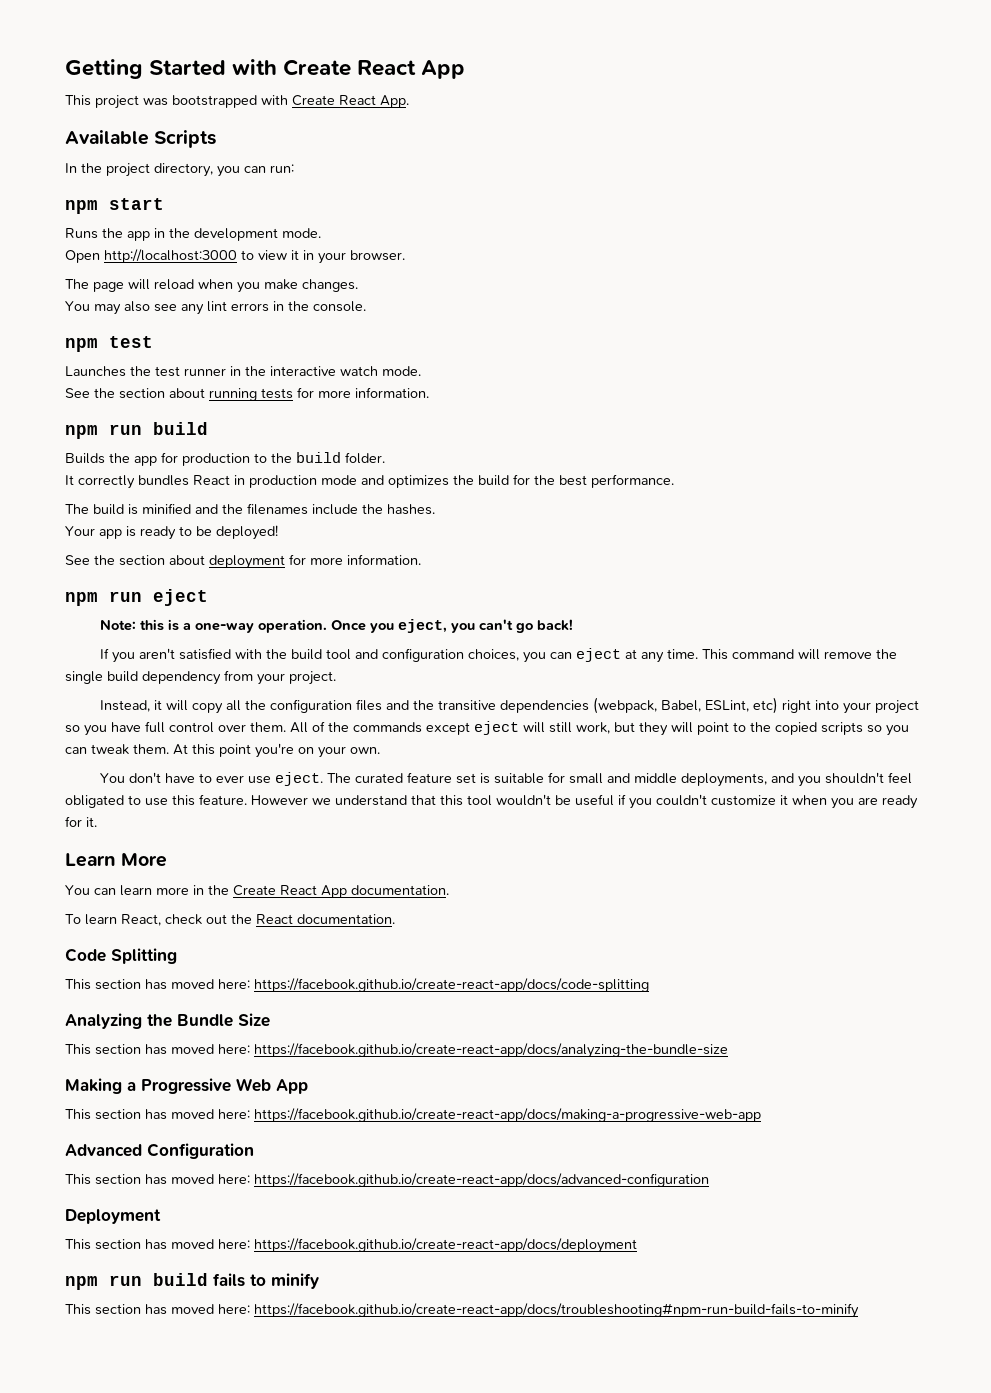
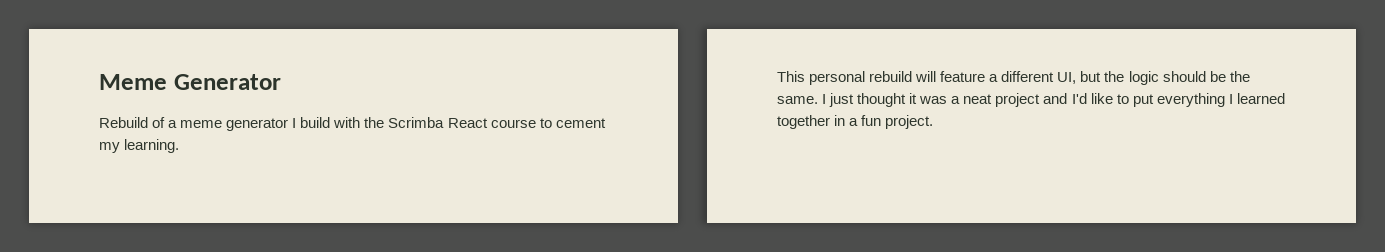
- Getting Started with Create React App
- This project was bootstrapped with Create React App.
- Available Scripts
- In the project directory, you can run:
- npm start
- Runs the app in the development mode.
- Open http://localhost:3000 to view it in your browser.
- The page will reload when you make changes.
- You may also see any lint errors in the console.
- npm test
- Launches the test runner in the interactive watch mode.
- See the section about running tests for more information.
- npm run build
- Builds the app for production to the build folder.
- It correctly bundles React in production mode and optimizes the build for the best performance.
- The build is minified and the filenames include the hashes.
- Your app is ready to be deployed!
- See the section about deployment for more information.
- npm run eject
- Note: this is a one-way operation. Once you eject, you can't go back!
- If you aren't satisfied with the build tool and configuration choices, you can eject at any time. This command will remove the single build dependency from your project.
- Instead, it will copy all the configuration files and the transitive dependencies (webpack, Babel, ESLint, etc) right into your project so you have full control over them. All of the commands except eject will still work, but they will point to the copied scripts so you can tweak them. At this point you're on your own.
- You don't have to ever use eject. The curated feature set is suitable for small and middle deployments, and you shouldn't feel obligated to use this feature. However we understand that this tool wouldn't be useful if you couldn't customize it when you are ready for it.
- Learn More
- You can learn more in the Create React App documentation.
- To learn React, check out the React documentation.
- Code Splitting
- This section has moved here: https://facebook.github.io/create-react-app/docs/code-splitting
- Analyzing the Bundle Size
- This section has moved here: https://facebook.github.io/create-react-app/docs/analyzing-the-bundle-size
- Making a Progressive Web App
- This section has moved here: https://facebook.github.io/create-react-app/docs/making-a-progressive-web-app
- Advanced Configuration
- This section has moved here: https://facebook.github.io/create-react-app/docs/advanced-configuration
- Deployment
- This section has moved here: https://facebook.github.io/create-react-app/docs/deployment
- npm run build fails to minify
- This section has moved here: https://facebook.github.io/create-react-app/docs/troubleshooting#npm-run-build-fails-to-minify
+ Meme Generator
+ Rebuild of a meme generator I build with the Scrimba React course to cement my learning.
+ This personal rebuild will feature a different UI, but the logic should be the same. I just thought it was a neat project and I'd like to put everything I learned together in a fun project.

